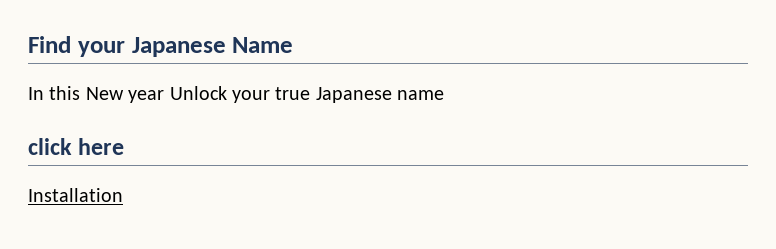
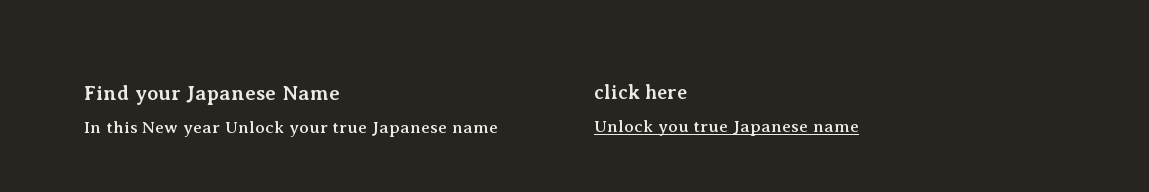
- Installation
+ Unlock you true Japanese name

